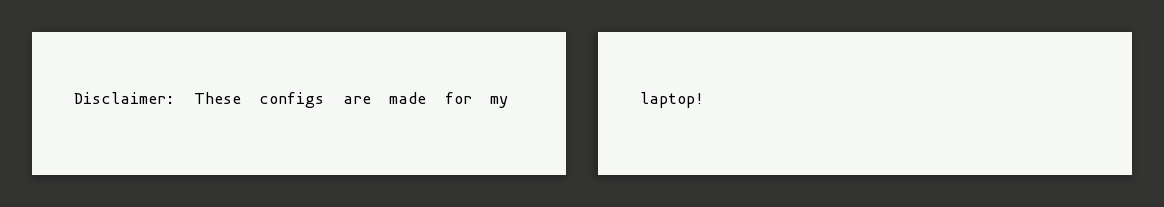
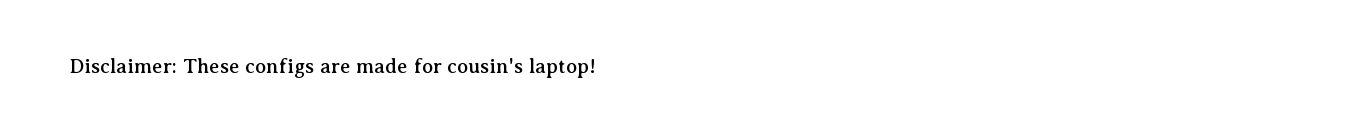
- Disclaimer: These configs are made for my laptop!
+ Disclaimer: These configs are made for cousin's laptop!

